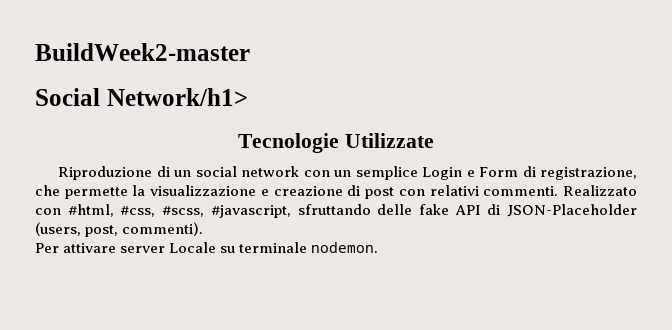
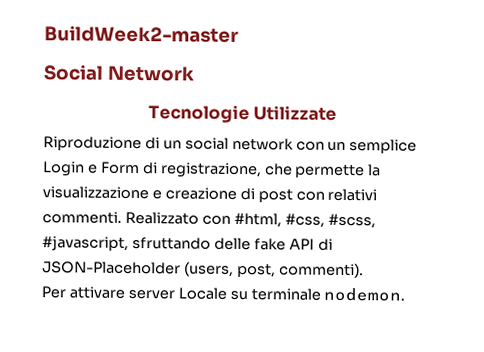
- Social Network/h1>
+ Social Network

